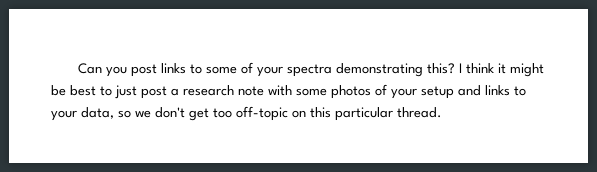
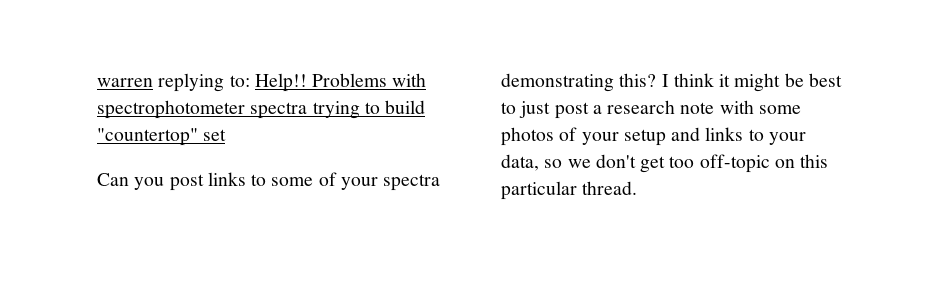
+ warren replying to: Help!! Problems with spectrophotometer spectra trying to build "countertop" set

